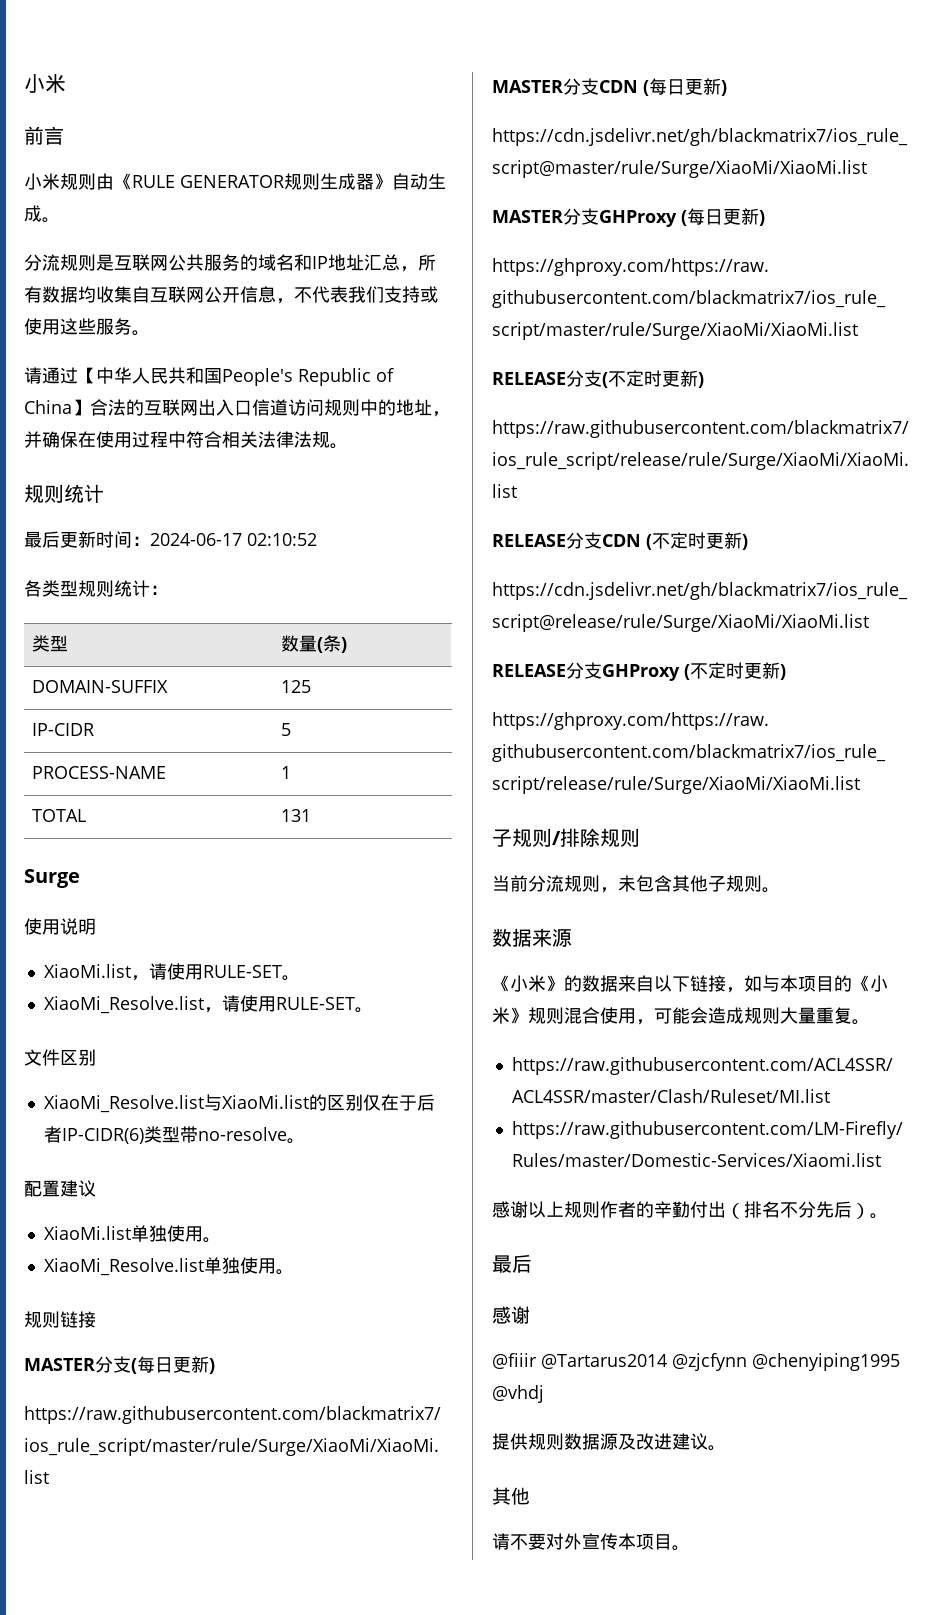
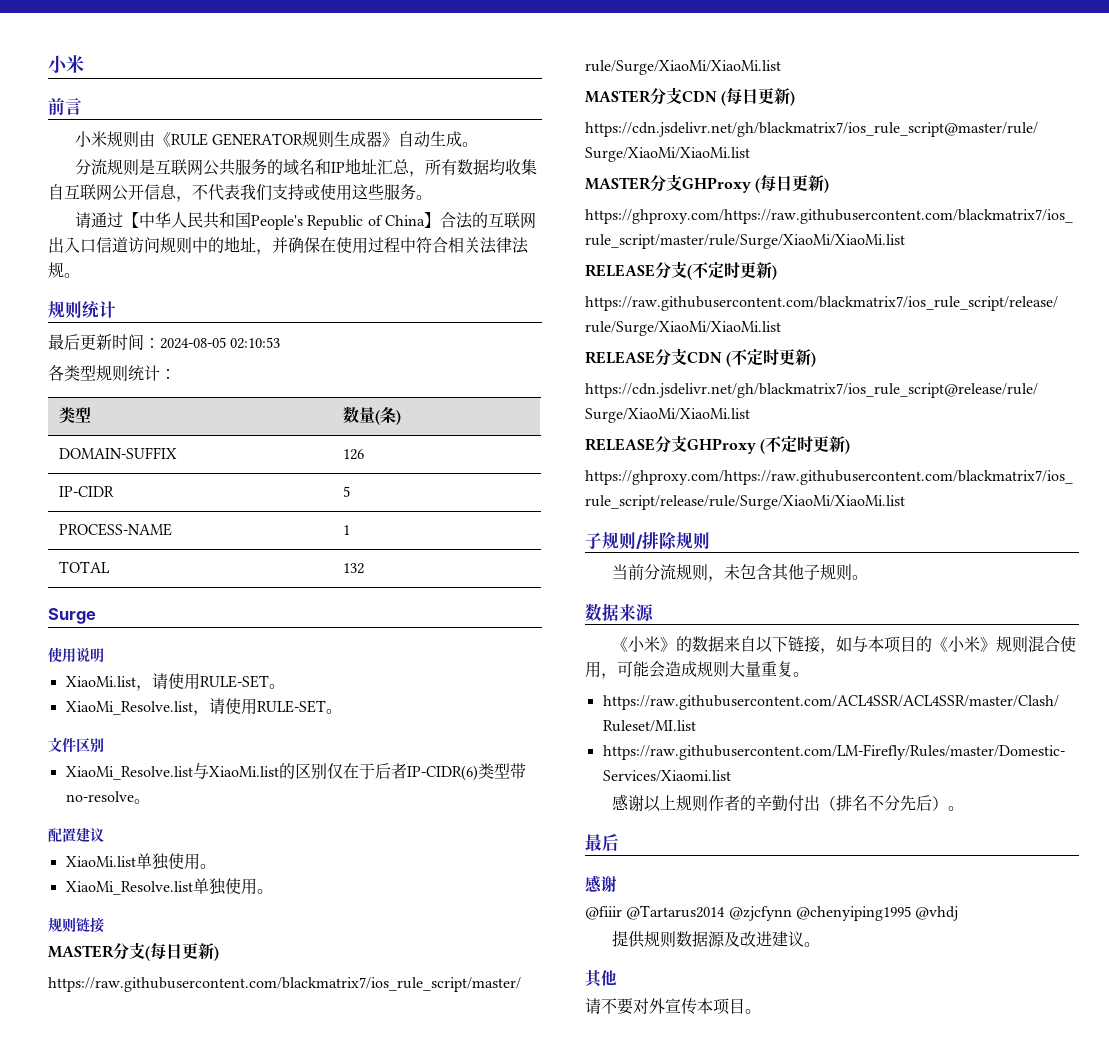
- 最后更新时间：2024-06-17 02:10:52
+ 最后更新时间：2024-08-05 02:10:53
- DOMAIN-SUFFIX | 125
+ DOMAIN-SUFFIX | 126
- TOTAL | 131
+ TOTAL | 132

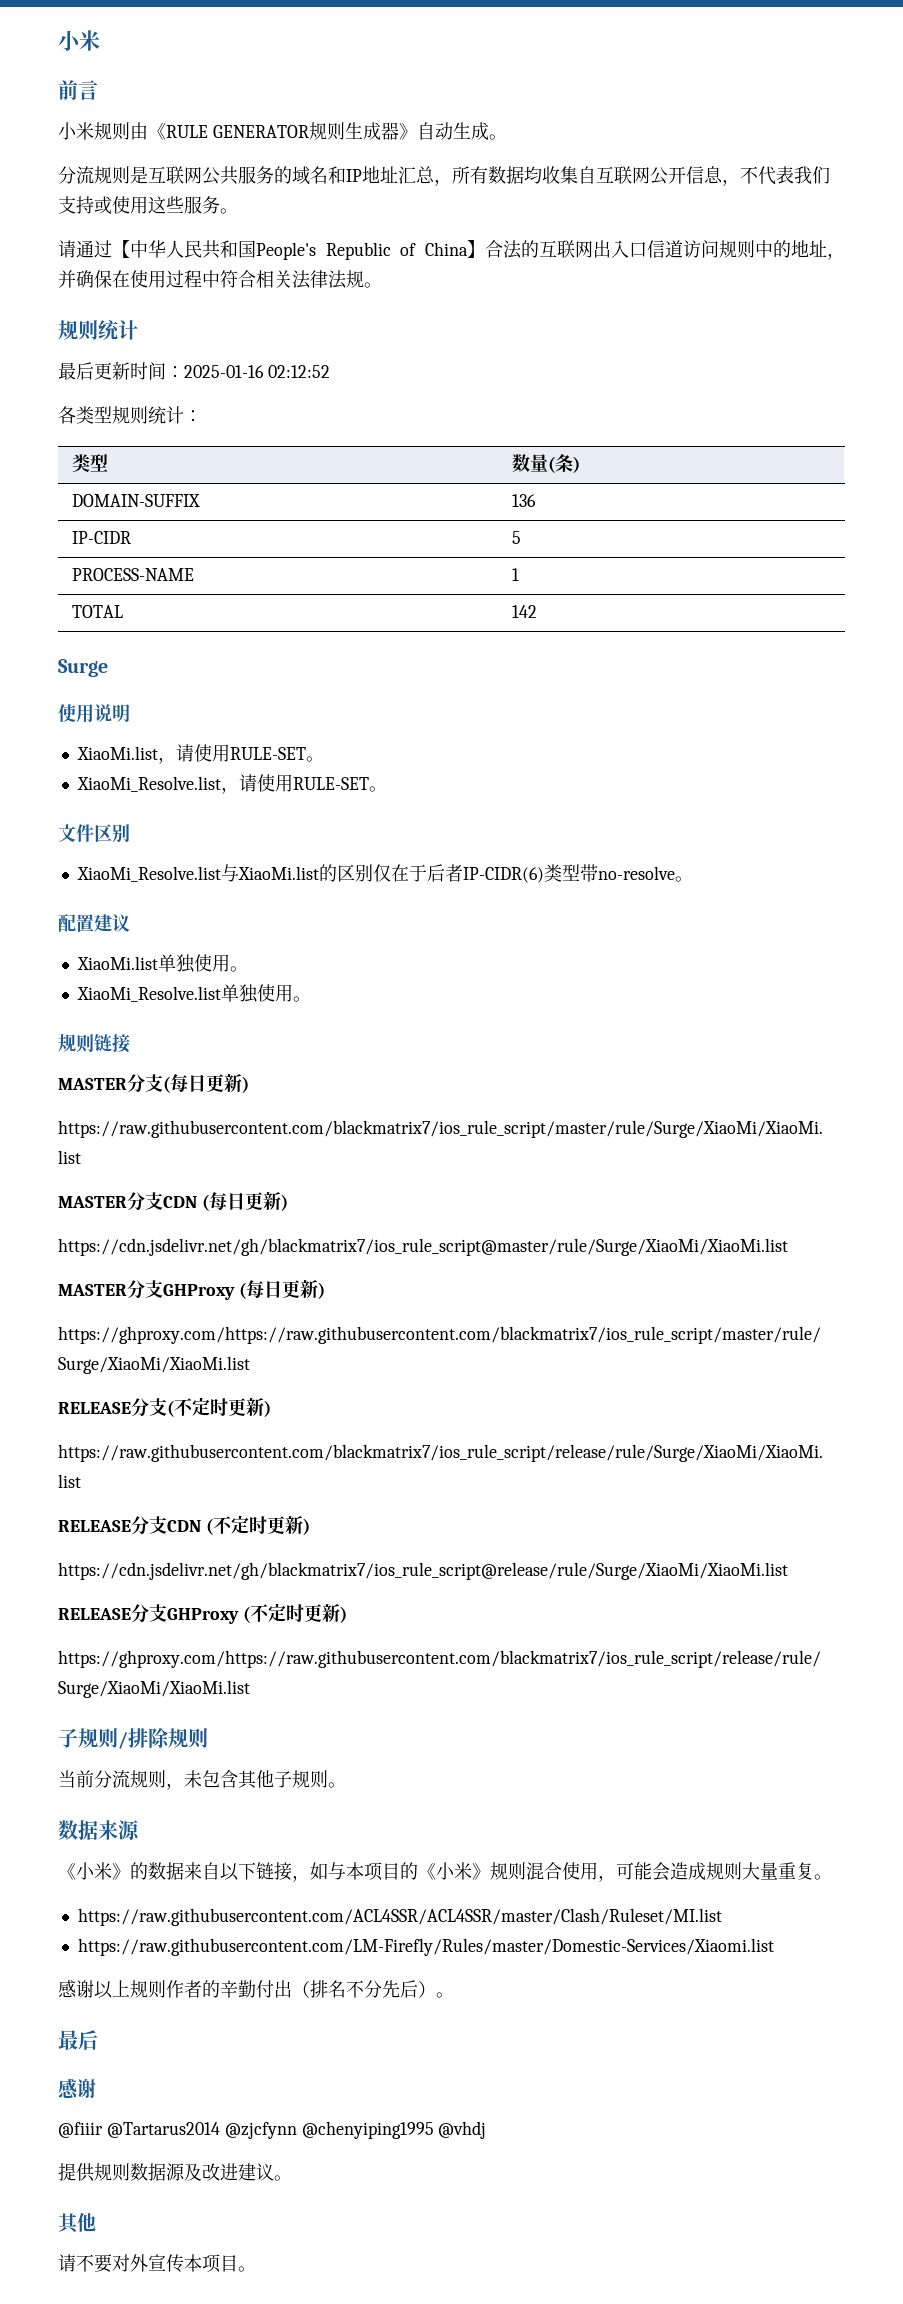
- 最后更新时间：2024-08-05 02:10:53
+ 最后更新时间：2025-01-16 02:12:52
- DOMAIN-SUFFIX | 126
+ DOMAIN-SUFFIX | 136
- TOTAL | 132
+ TOTAL | 142

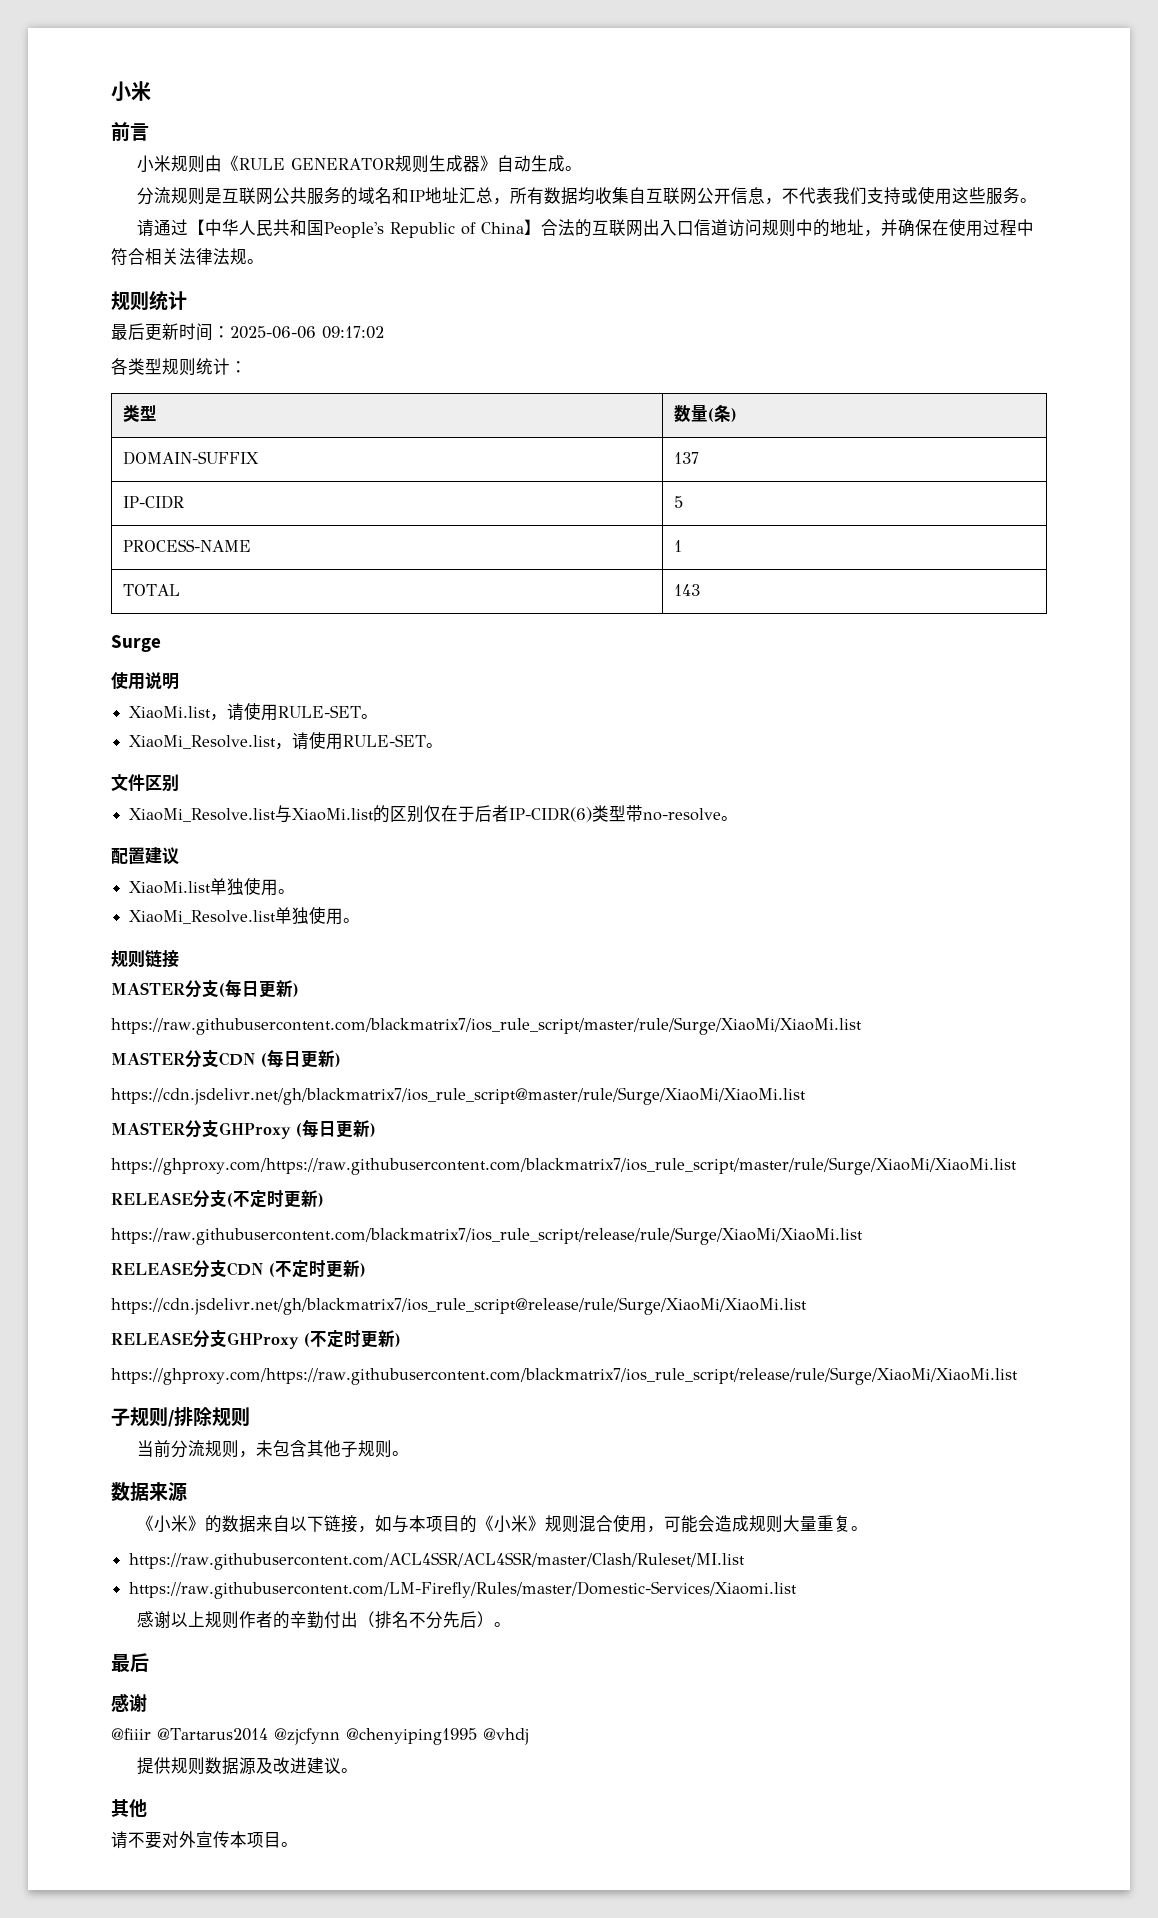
- 最后更新时间：2025-01-16 02:12:52
+ 最后更新时间：2025-06-06 09:17:02
- DOMAIN-SUFFIX | 136
+ DOMAIN-SUFFIX | 137
- TOTAL | 142
+ TOTAL | 143

